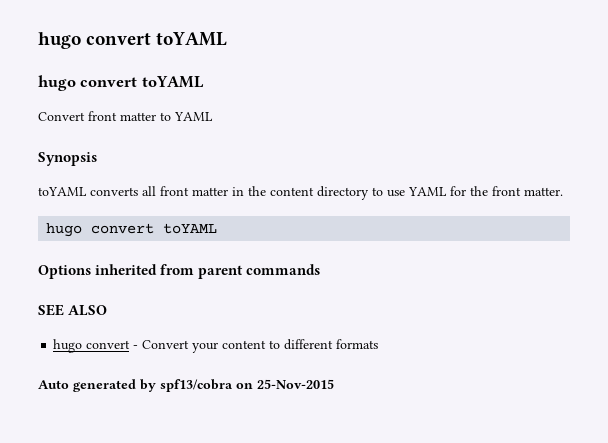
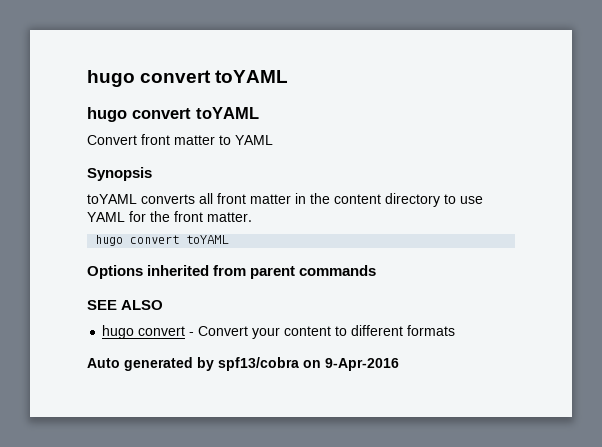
- Auto generated by spf13/cobra on 25-Nov-2015
+ Auto generated by spf13/cobra on 9-Apr-2016

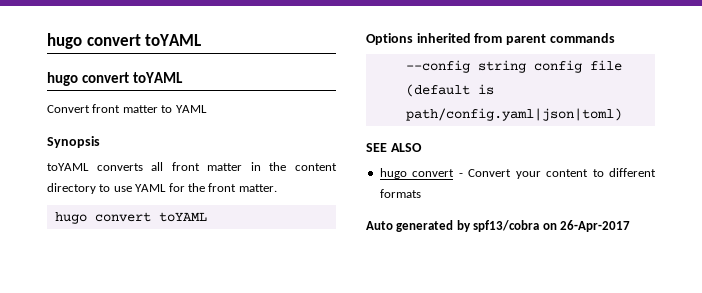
+ --config string config file (default is path/config.yaml|json|toml)
- Auto generated by spf13/cobra on 9-Apr-2016
+ Auto generated by spf13/cobra on 26-Apr-2017

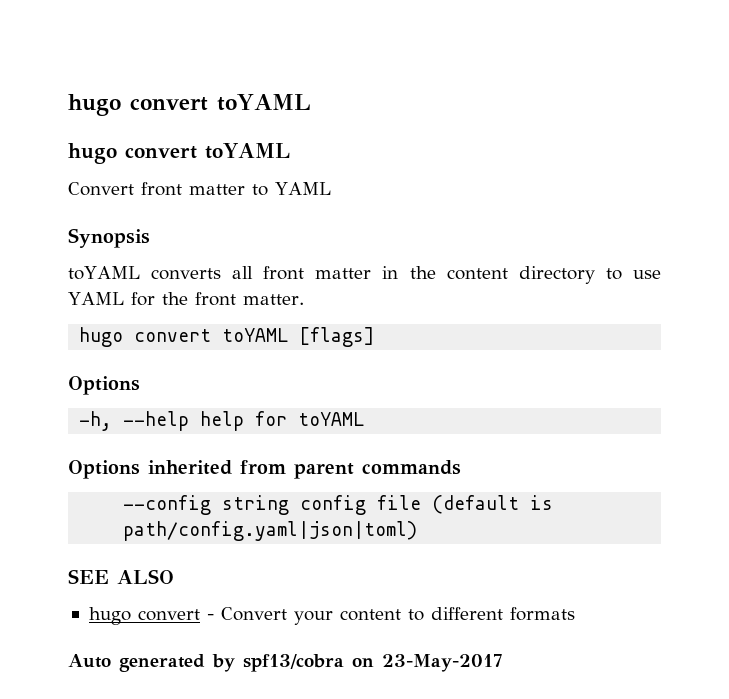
  toYAML converts all front matter in the content directory to use YAML for the front matter.
- hugo convert toYAML
+ hugo convert toYAML [flags]
+ Options
+ -h, --help help for toYAML
- Auto generated by spf13/cobra on 26-Apr-2017
+ Auto generated by spf13/cobra on 23-May-2017

